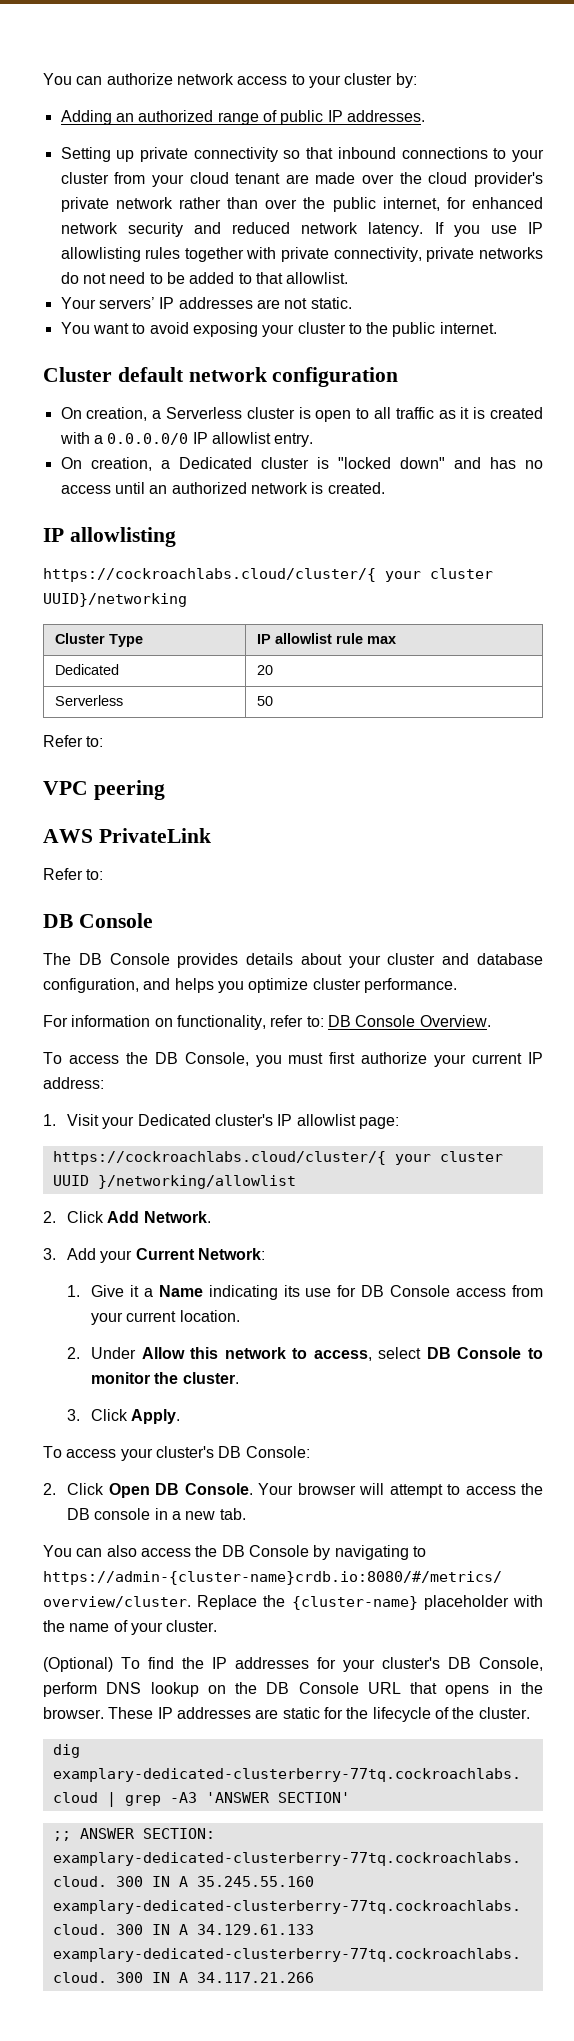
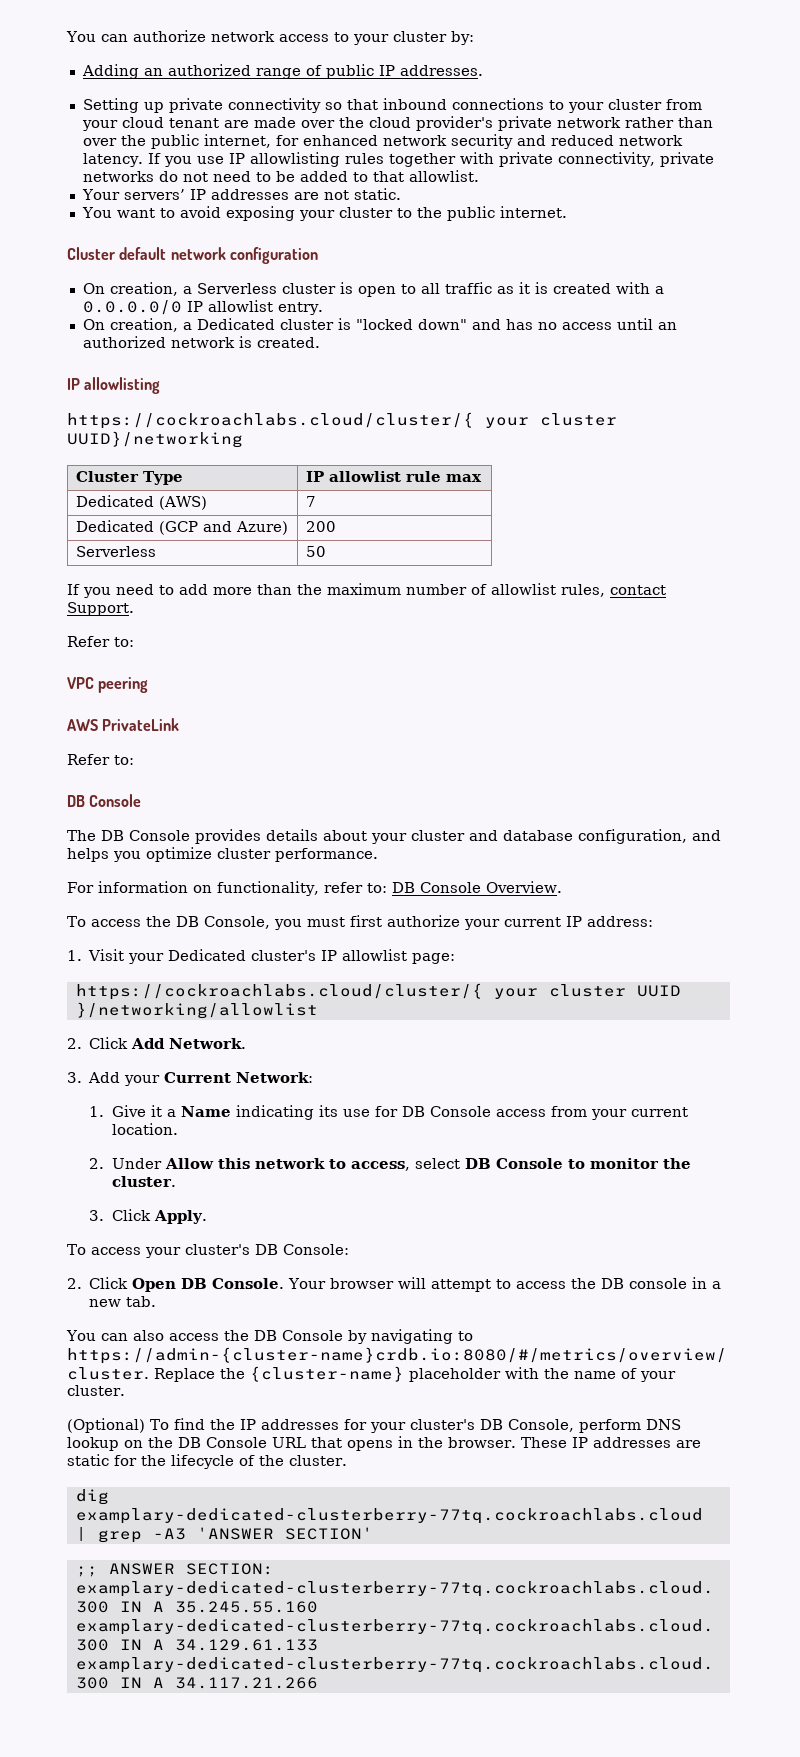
- Dedicated | 20
+ Dedicated (AWS) | 7
+ Dedicated (GCP and Azure) | 200
  Serverless | 50
+ If you need to add more than the maximum number of allowlist rules, contact Support.

